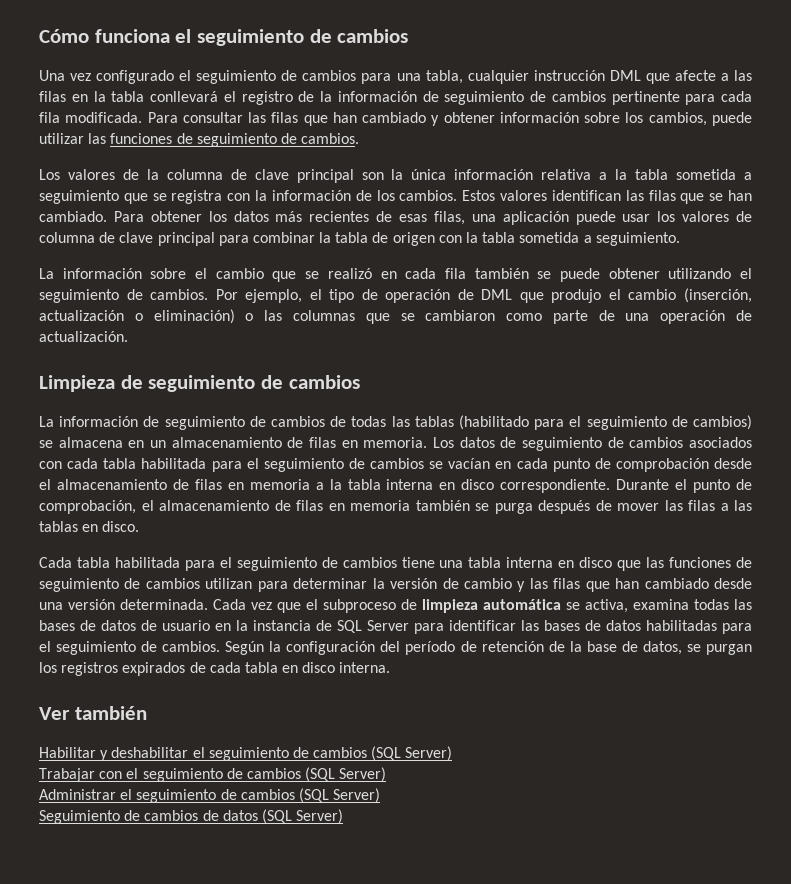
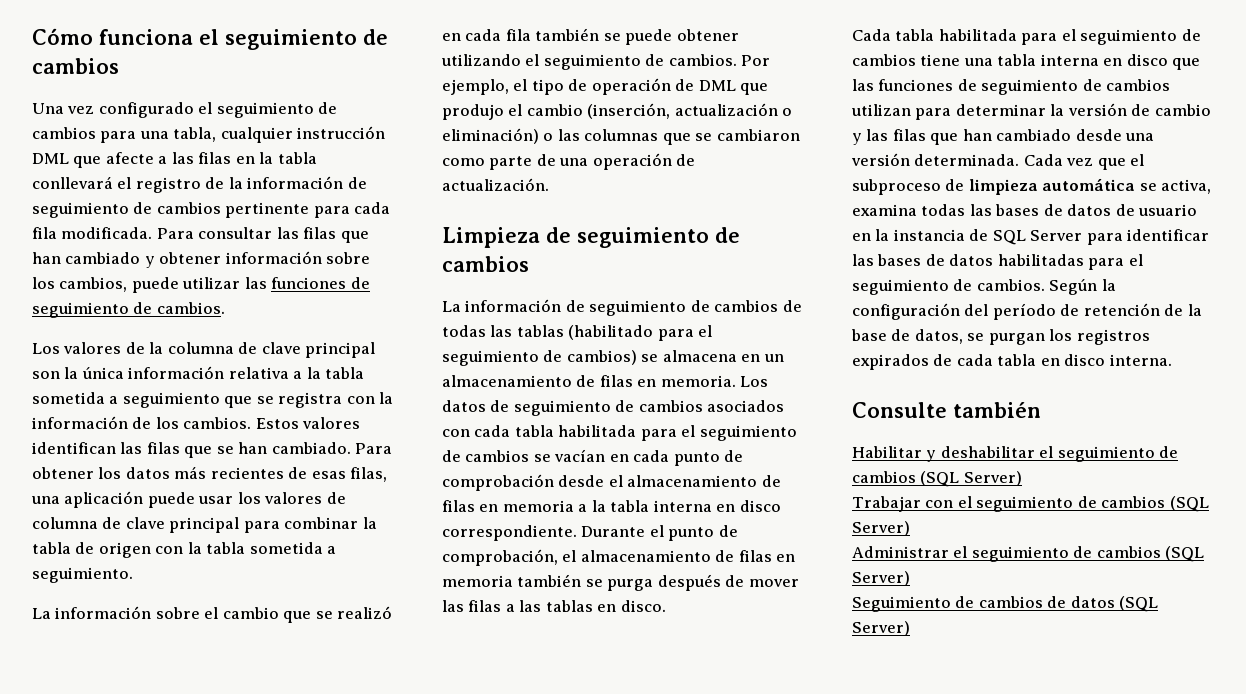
- Ver también
+ Consulte también

